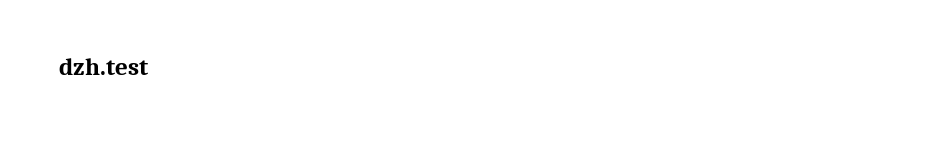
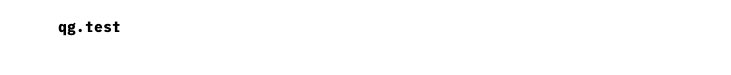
- dzh.test
+ qg.test

